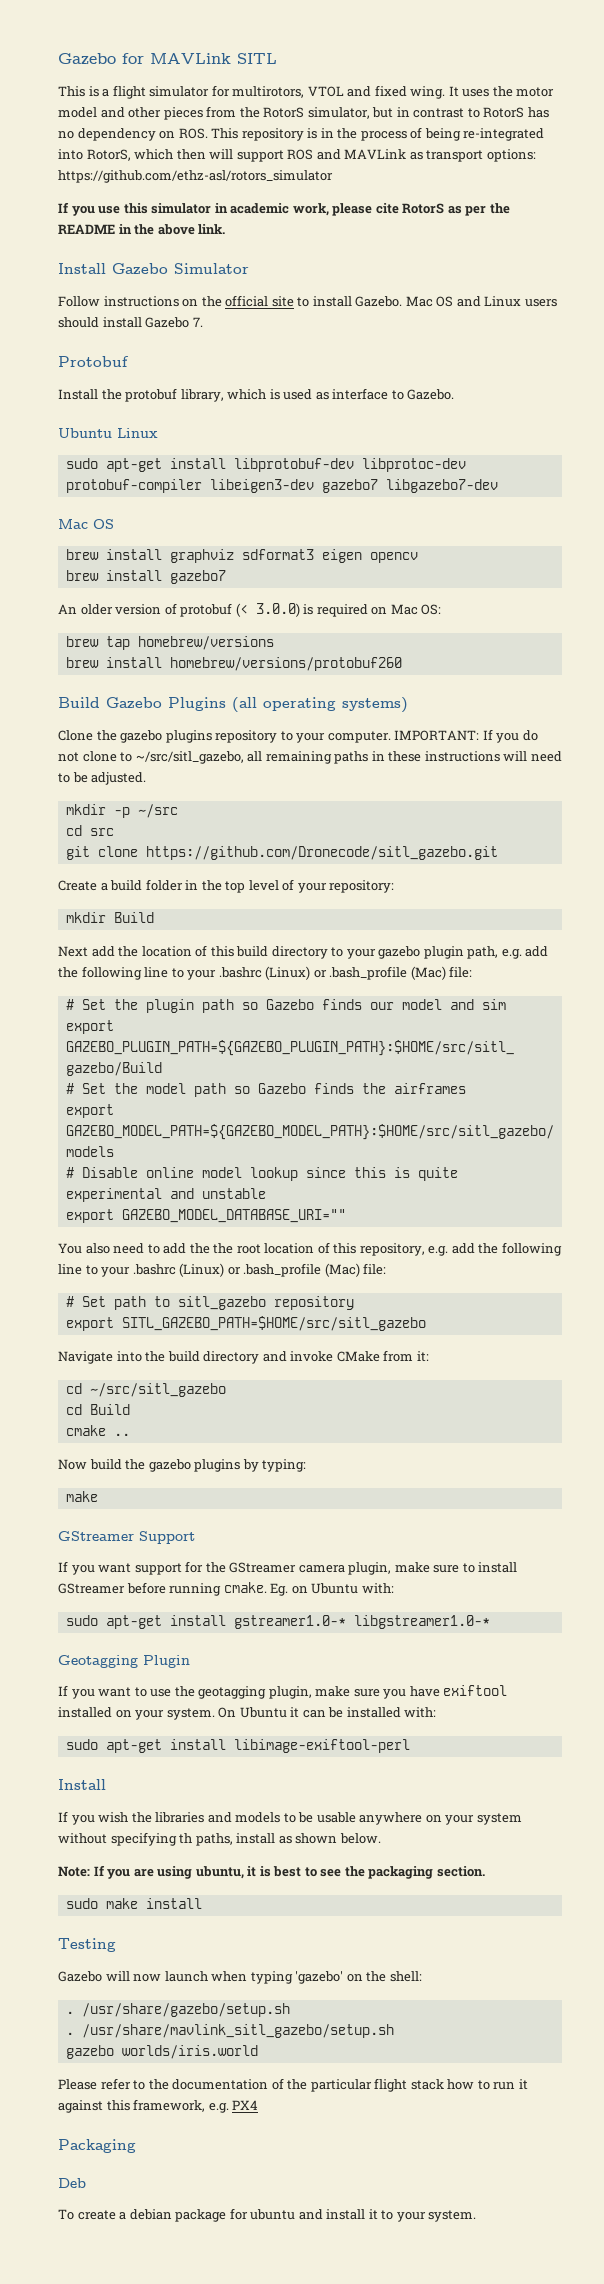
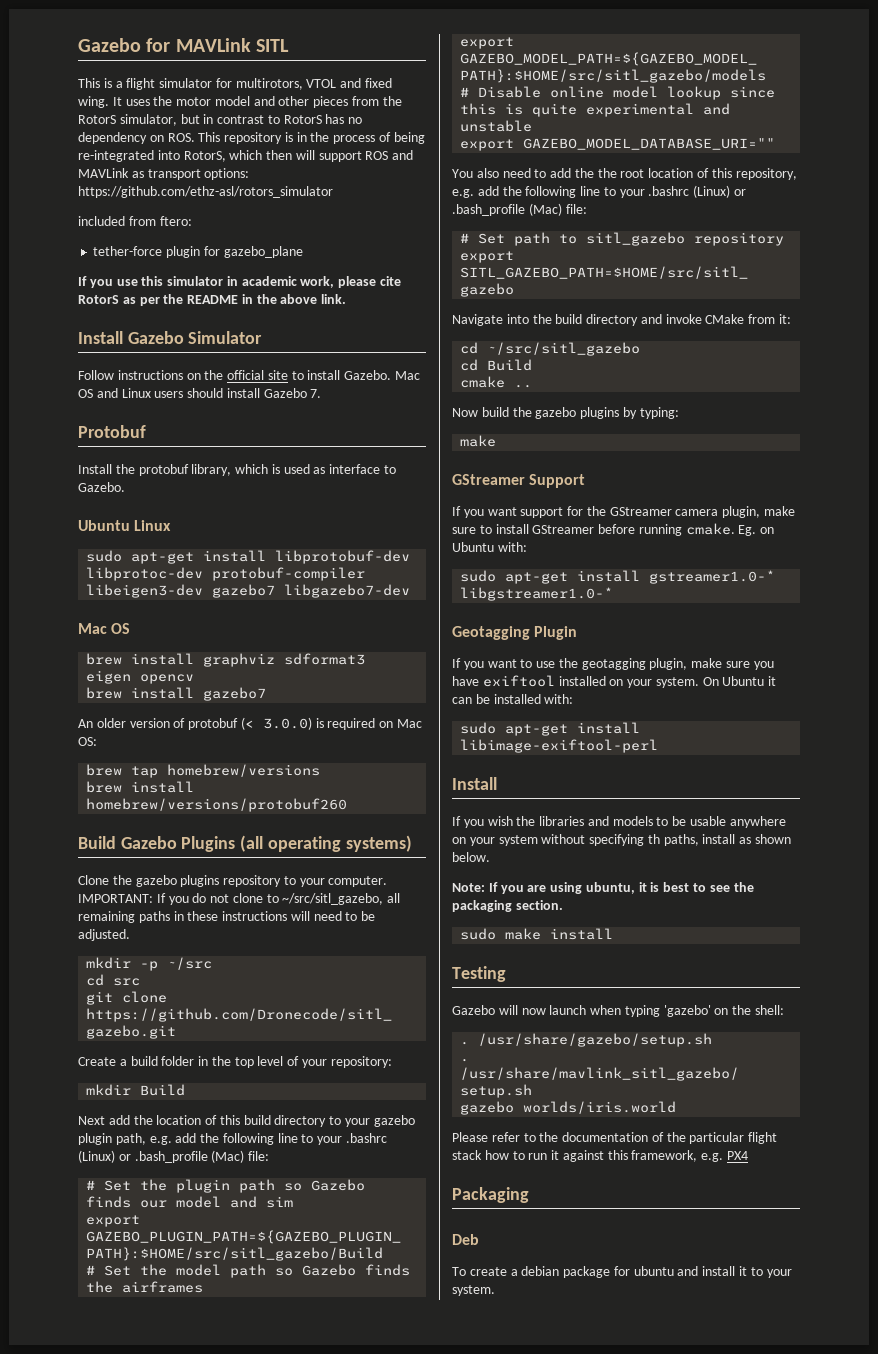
+ included from ftero:
+ tether-force plugin for gazebo_plane

